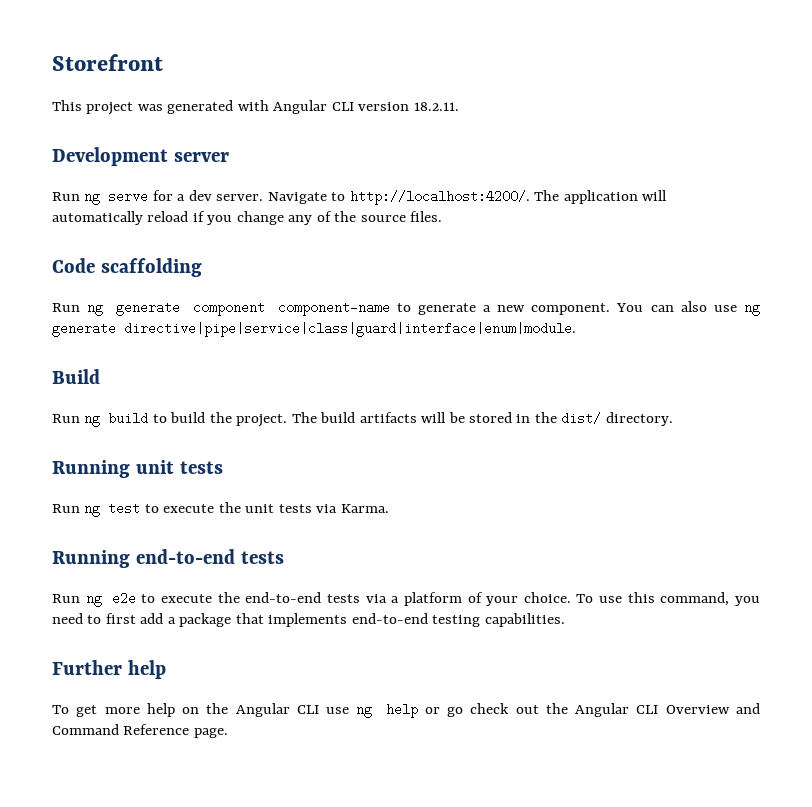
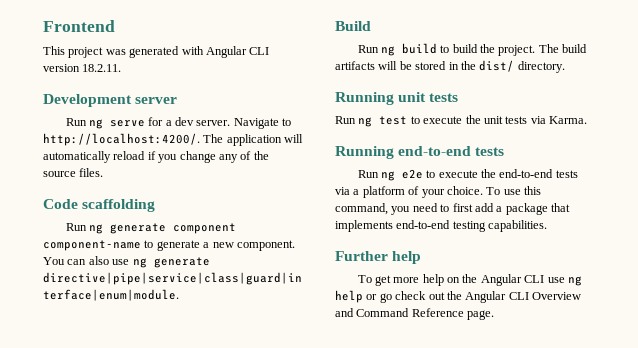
- Storefront
+ Frontend

